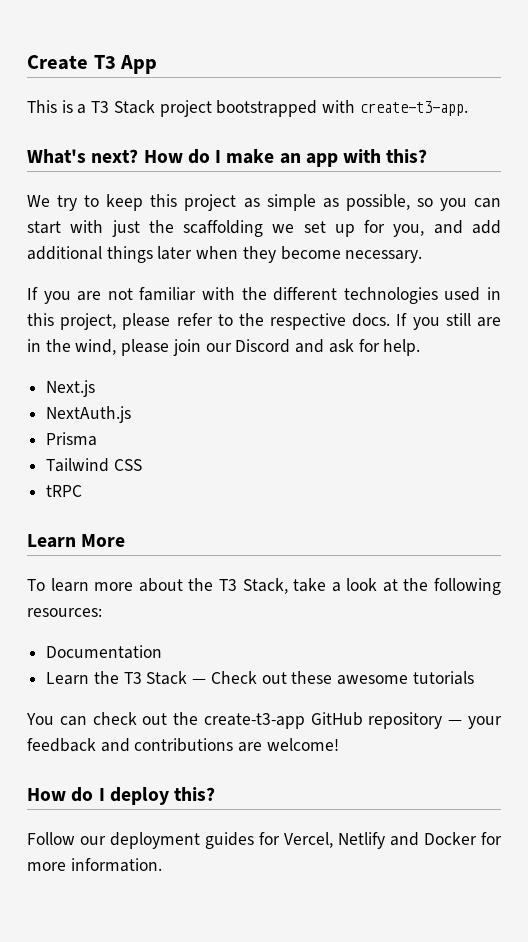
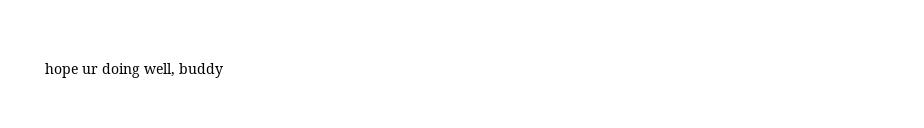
- Create T3 App
- This is a T3 Stack project bootstrapped with create-t3-app.
- What's next? How do I make an app with this?
- We try to keep this project as simple as possible, so you can start with just the scaffolding we set up for you, and add additional things later when they become necessary.
- If you are not familiar with the different technologies used in this project, please refer to the respective docs. If you still are in the wind, please join our Discord and ask for help.
- Next.js
- NextAuth.js
- Prisma
- Tailwind CSS
- tRPC
- Learn More
- To learn more about the T3 Stack, take a look at the following resources:
- Documentation
- Learn the T3 Stack — Check out these awesome tutorials
- You can check out the create-t3-app GitHub repository — your feedback and contributions are welcome!
- How do I deploy this?
- Follow our deployment guides for Vercel, Netlify and Docker for more information.
+ hope ur doing well, buddy

